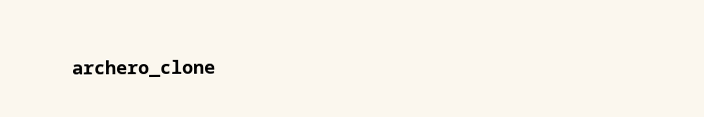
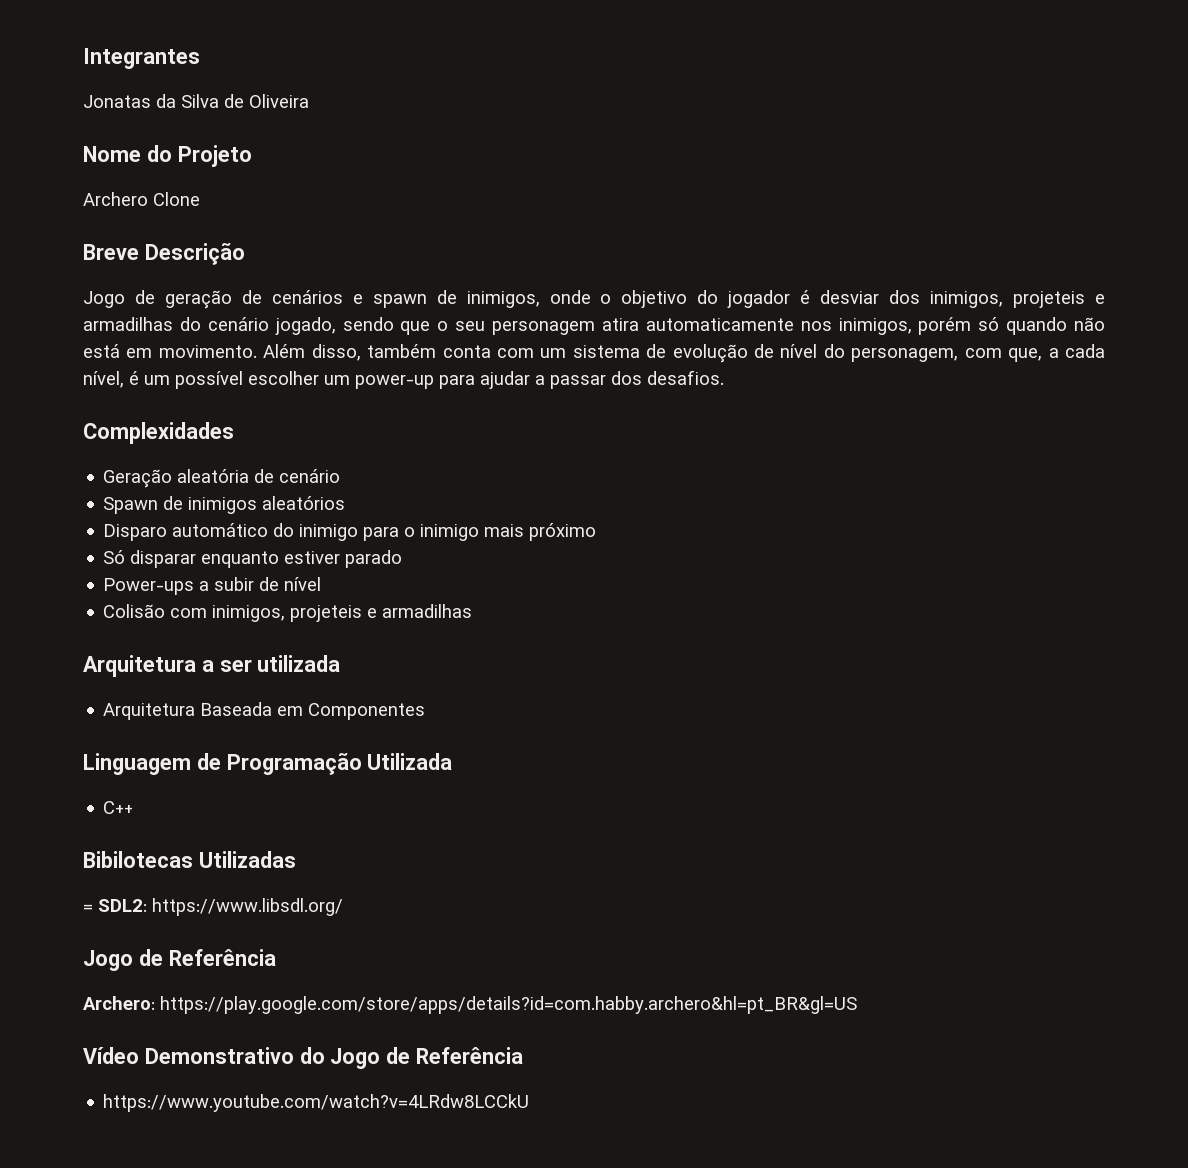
- archero_clone
+ Integrantes
+ Jonatas da Silva de Oliveira
+ Nome do Projeto
+ Archero Clone
+ Breve Descrição
+ Jogo de geração de cenários e spawn de inimigos, onde o objetivo do jogador é desviar dos inimigos, projeteis e armadilhas do cenário jogado, sendo que o seu personagem atira automaticamente nos inimigos, porém só quando não está em movimento. Além disso, também conta com um sistema de evolução de nível do personagem, com que, a cada nível, é um possível escolher um power-up para ajudar a passar dos desafios.
+ Complexidades
+ Geração aleatória de cenário
+ Spawn de inimigos aleatórios
+ Disparo automático do inimigo para o inimigo mais próximo
+ Só disparar enquanto estiver parado
+ Power-ups a subir de nível
+ Colisão com inimigos, projeteis e armadilhas
+ Arquitetura a ser utilizada
+ Arquitetura Baseada em Componentes
+ Linguagem de Programação Utilizada
+ C++
+ Bibilotecas Utilizadas
+ = SDL2: https://www.libsdl.org/
+ Jogo de Referência
+ Archero: https://play.google.com/store/apps/details?id=com.habby.archero&hl=pt_BR&gl=US
+ Vídeo Demonstrativo do Jogo de Referência
+ https://www.youtube.com/watch?v=4LRdw8LCCkU

